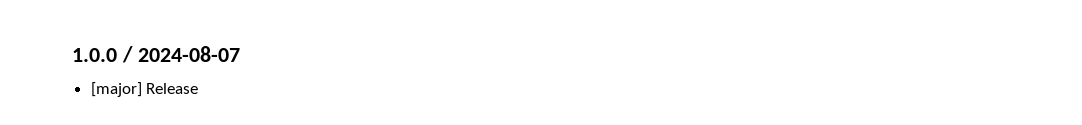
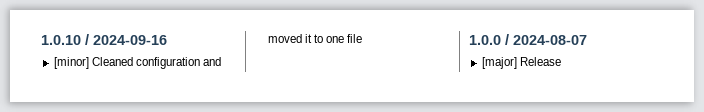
+ 1.0.10 / 2024-09-16
+ [minor] Cleaned configuration and moved it to one file

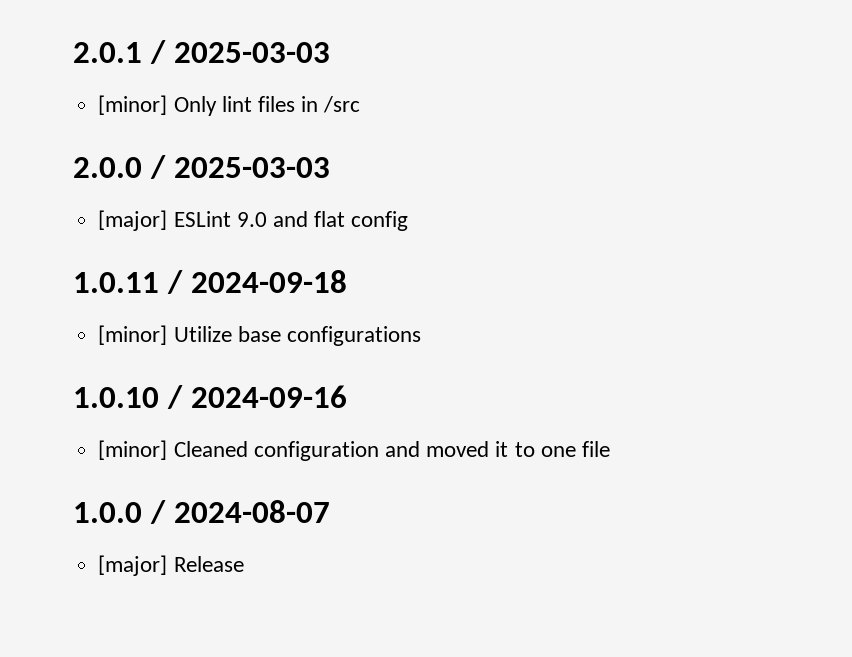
+ 2.0.1 / 2025-03-03
+ [minor] Only lint files in /src
+ 2.0.0 / 2025-03-03
+ [major] ESLint 9.0 and flat config
+ 1.0.11 / 2024-09-18
+ [minor] Utilize base configurations

